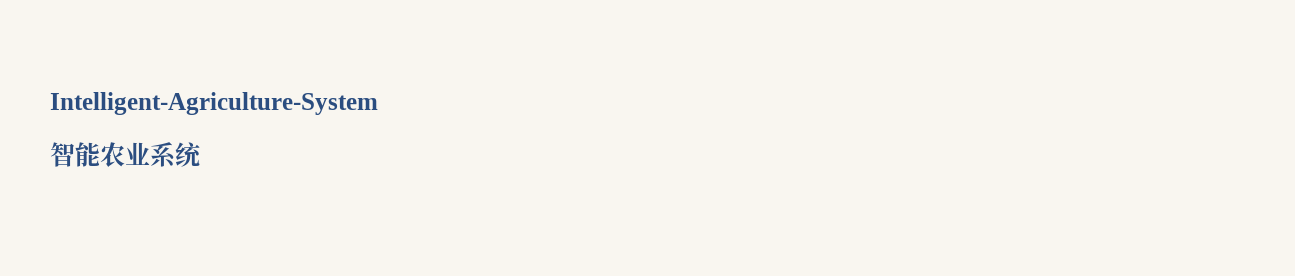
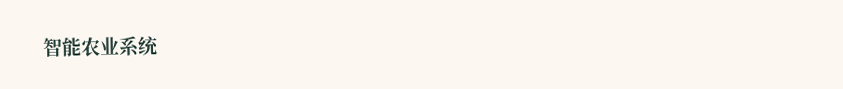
- Intelligent-Agriculture-System

